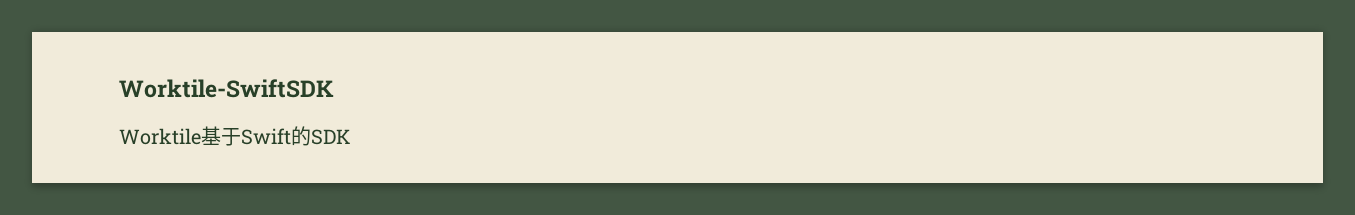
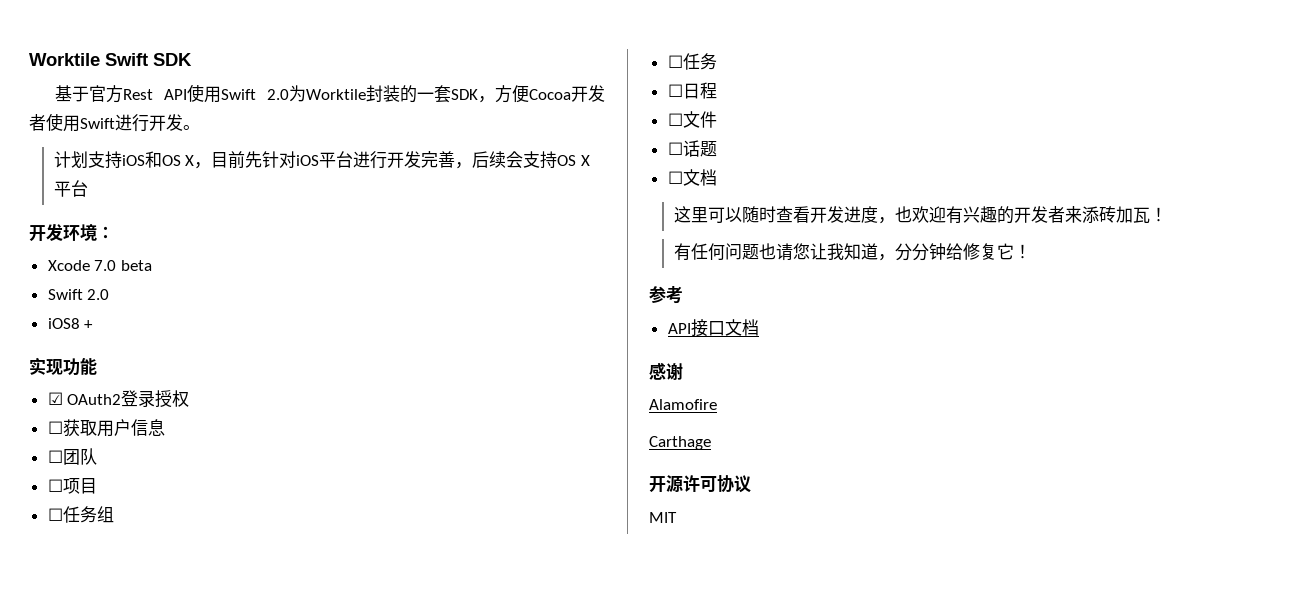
- Worktile-SwiftSDK
- Worktile基于Swift的SDK
+ Worktile Swift SDK
+ 基于官方Rest API使用Swift 2.0为Worktile封装的一套SDK，方便Cocoa开发者使用Swift进行开发。
+ 计划支持iOS和OS X，目前先针对iOS平台进行开发完善，后续会支持OS X平台
+ 开发环境：
+ Xcode 7.0 beta
+ Swift 2.0
+ iOS8 +
+ 实现功能
+ ☑ OAuth2登录授权
+ ☐获取用户信息
+ ☐团队
+ ☐项目
+ ☐任务组
+ ☐任务
+ ☐日程
+ ☐文件
+ ☐话题
+ ☐文档
+ 这里可以随时查看开发进度，也欢迎有兴趣的开发者来添砖加瓦！
+ 有任何问题也请您让我知道，分分钟给修复它！
+ 参考
+ API接口文档
+ 感谢
+ Alamofire
+ Carthage
+ 开源许可协议
+ MIT

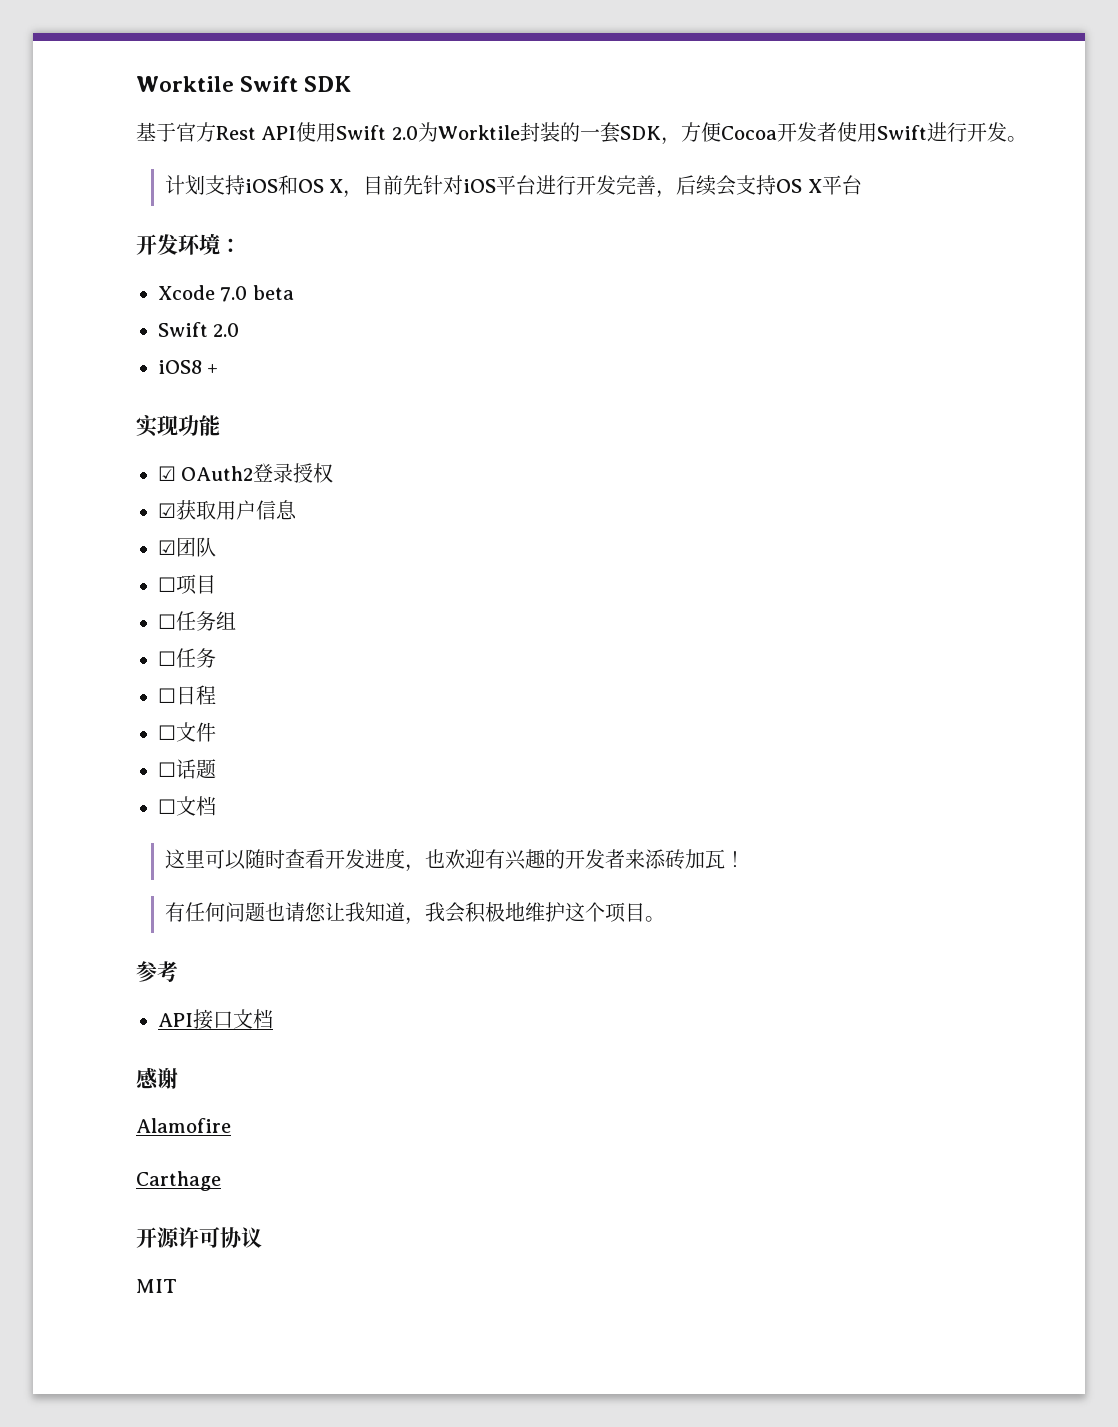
- ☐获取用户信息
+ ☑获取用户信息
- ☐团队
+ ☑团队
- 有任何问题也请您让我知道，分分钟给修复它！
+ 有任何问题也请您让我知道，我会积极地维护这个项目。

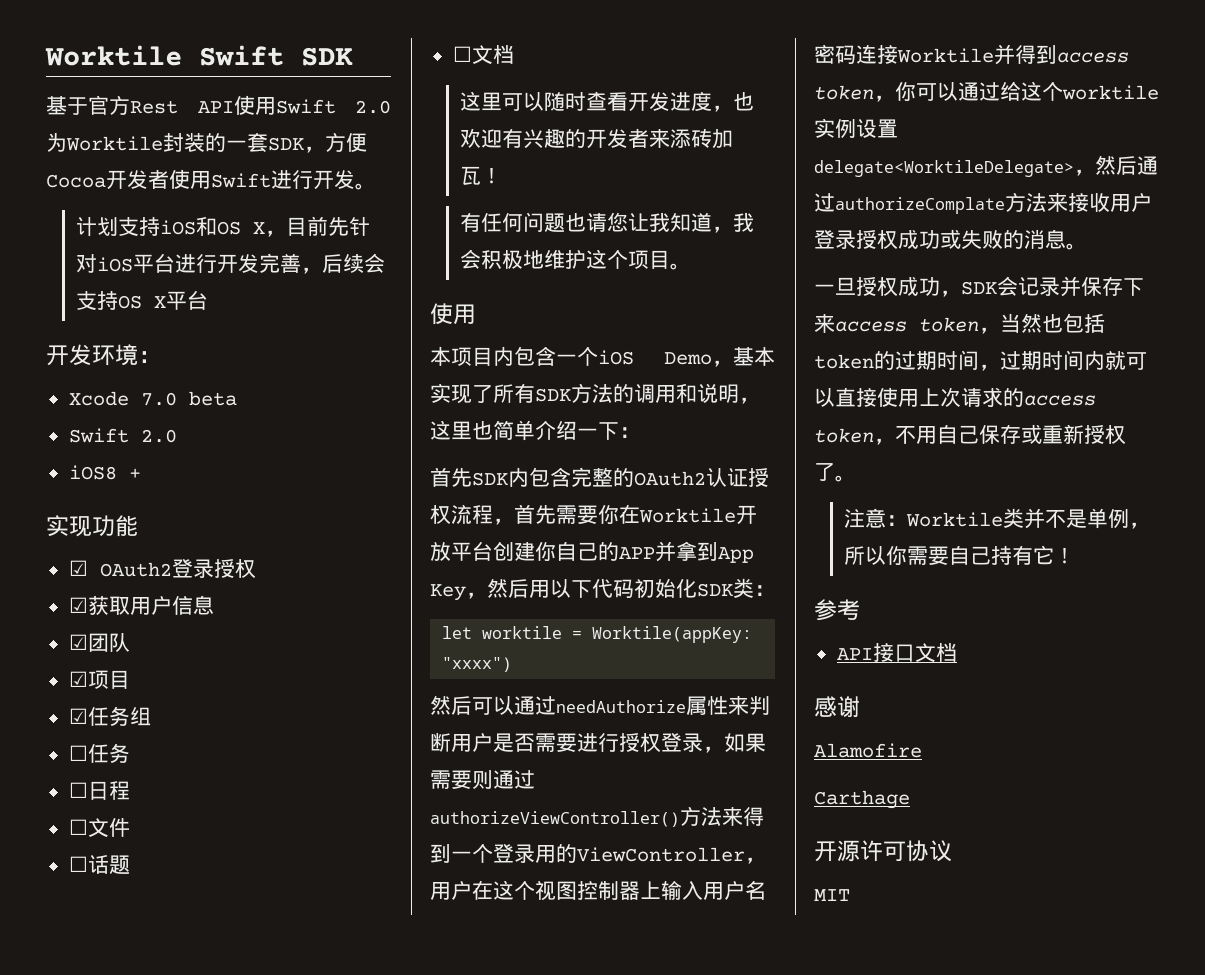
- ☐项目
+ ☑项目
- ☐任务组
+ ☑任务组
  有任何问题也请您让我知道，我会积极地维护这个项目。
+ 使用
+ 本项目内包含一个iOS Demo，基本实现了所有SDK方法的调用和说明，这里也简单介绍一下：
+ 首先SDK内包含完整的OAuth2认证授权流程，首先需要你在Worktile开放平台创建你自己的APP并拿到App Key，然后用以下代码初始化SDK类：
+ let worktile = Worktile(appKey: "xxxx")
+ 然后可以通过needAuthorize属性来判断用户是否需要进行授权登录，如果需要则通过authorizeViewController()方法来得到一个登录用的ViewController，用户在这个视图控制器上输入用户名密码连接Worktile并得到access token，你可以通过给这个worktile实例设置delegate<WorktileDelegate>，然后通过authorizeComplate方法来接收用户登录授权成功或失败的消息。
+ 一旦授权成功，SDK会记录并保存下来access token，当然也包括token的过期时间，过期时间内就可以直接使用上次请求的access token，不用自己保存或重新授权了。
+ 注意：Worktile类并不是单例，所以你需要自己持有它！

